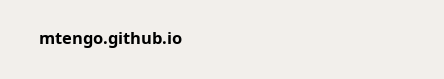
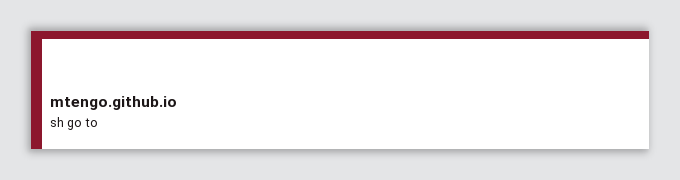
+ sh go to

